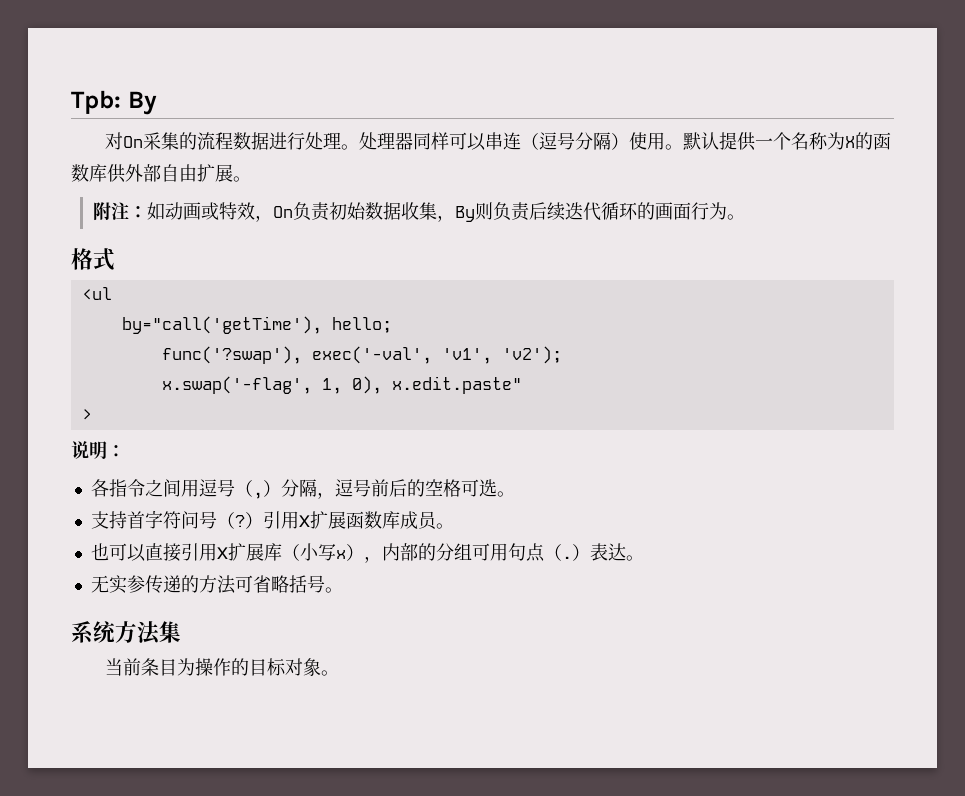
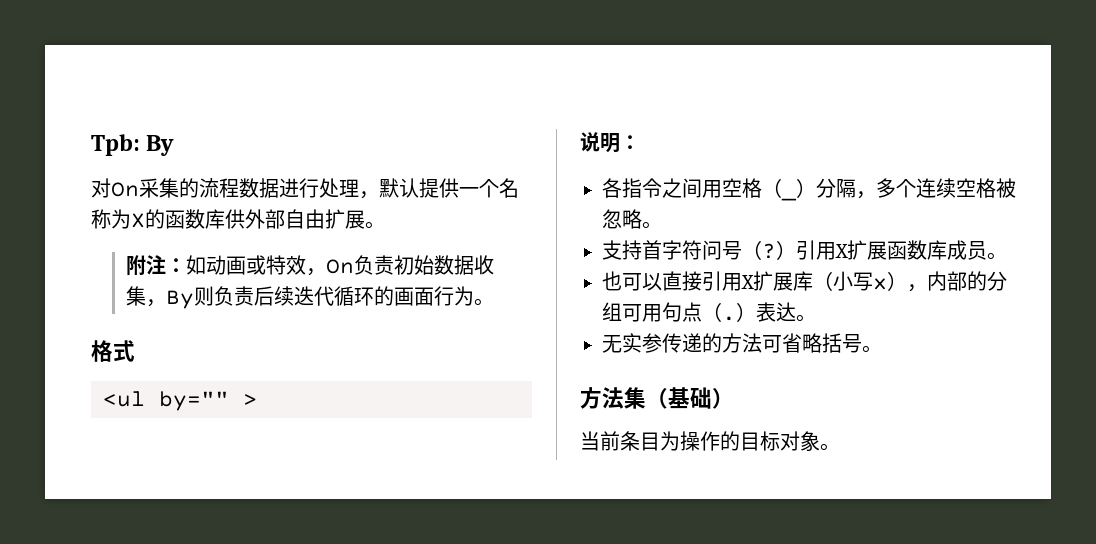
- 对On采集的流程数据进行处理。处理器同样可以串连（逗号分隔）使用。默认提供一个名称为X的函数库供外部自由扩展。
+ 对On采集的流程数据进行处理，默认提供一个名称为X的函数库供外部自由扩展。
- <ul
- by="call('getTime'), hello;
- func('?swap'), exec('-val', 'v1', 'v2');
- x.swap('-flag', 1, 0), x.edit.paste"
- >
+ <ul by="" >
- 各指令之间用逗号（,）分隔，逗号前后的空格可选。
+ 各指令之间用空格（_）分隔，多个连续空格被忽略。
- 系统方法集
+ 方法集（基础）

